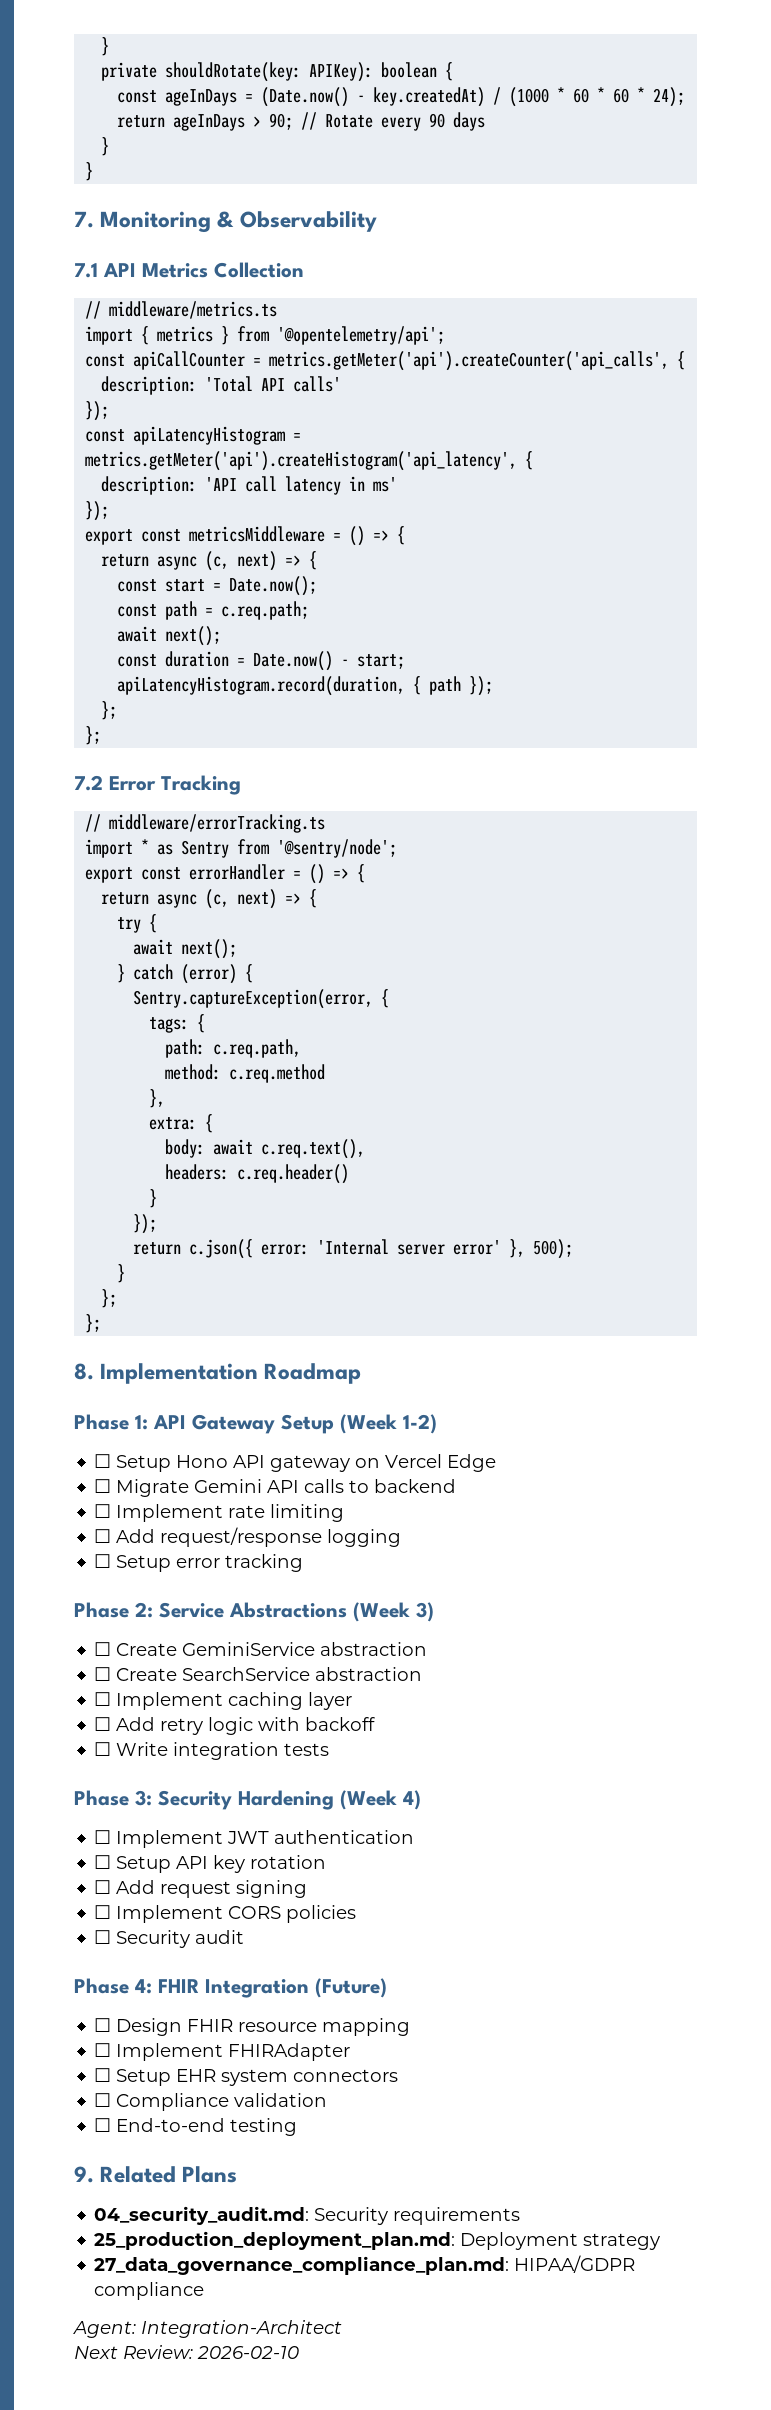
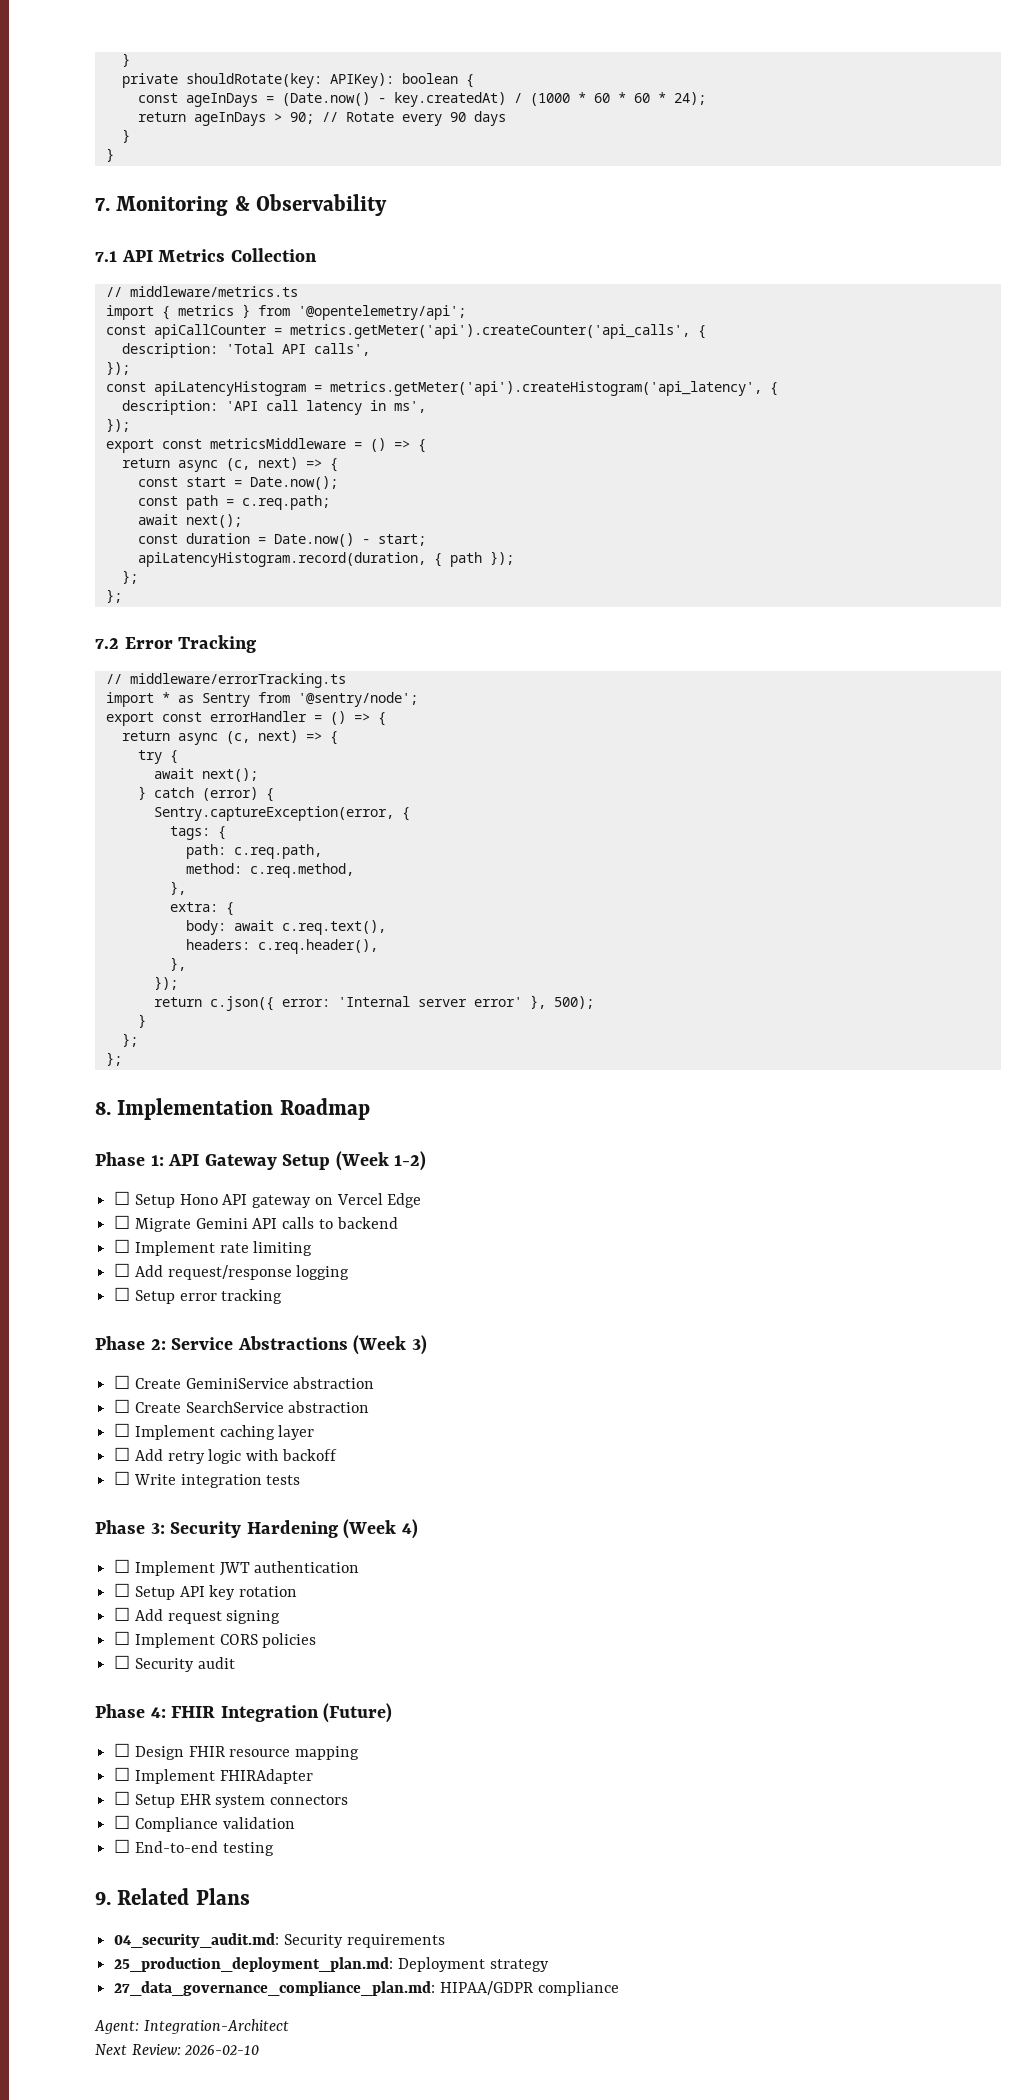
- description: 'Total API calls'
+ description: 'Total API calls',
- description: 'API call latency in ms'
+ description: 'API call latency in ms',
- method: c.req.method
+ method: c.req.method,
- headers: c.req.header()
- }
+ headers: c.req.header(),
+ },

